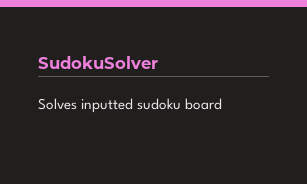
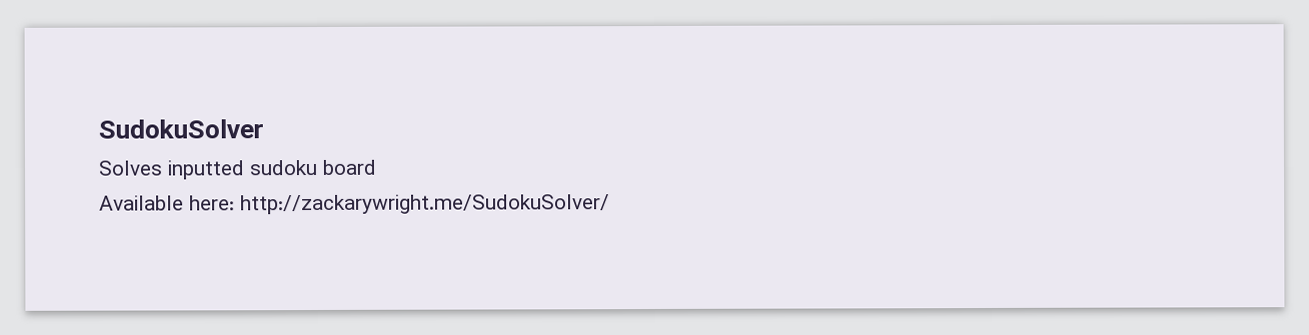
+ Available here: http://zackarywright.me/SudokuSolver/

